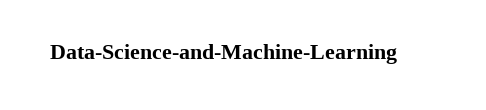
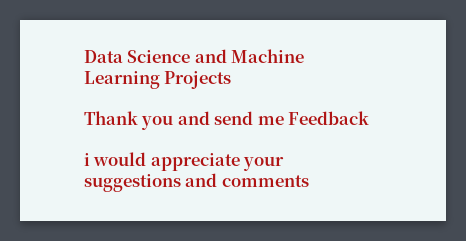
- Data-Science-and-Machine-Learning
+ Data Science and Machine Learning Projects
+ Thank you and send me Feedback
+ i would appreciate your suggestions and comments

